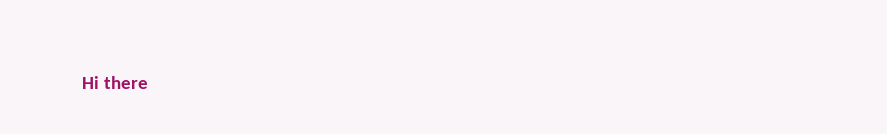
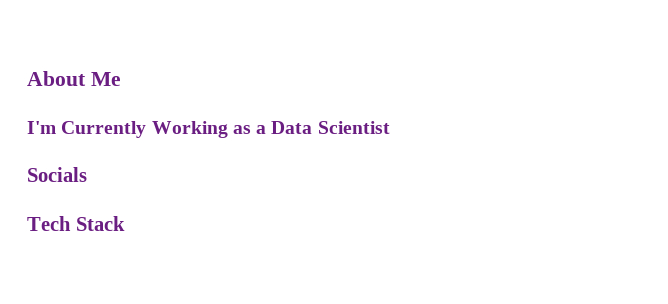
- Hi there
+ About Me
+ I'm Currently Working as a Data Scientist
+ Socials
+ Tech Stack

